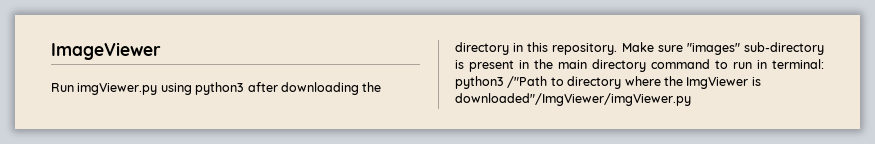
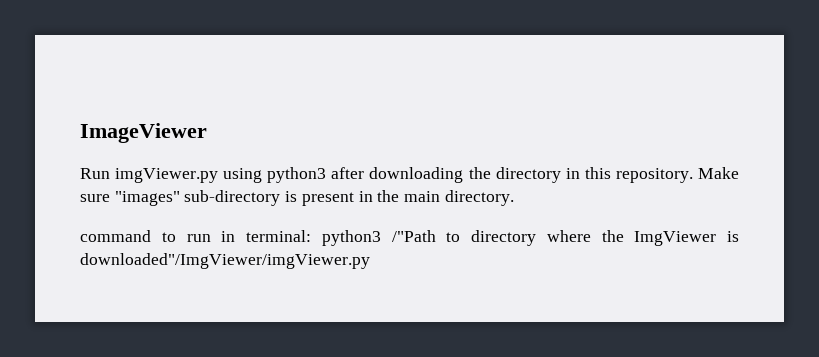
- Make sure "images" sub-directory is present in the main directory command to run in terminal: python3 /"Path to directory where the ImgViewer is downloaded"/ImgViewer/imgViewer.py
+ Make sure "images" sub-directory is present in the main directory.
+ command to run in terminal: python3 /"Path to directory where the ImgViewer is downloaded"/ImgViewer/imgViewer.py

